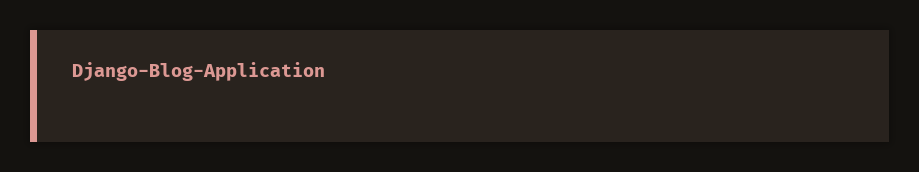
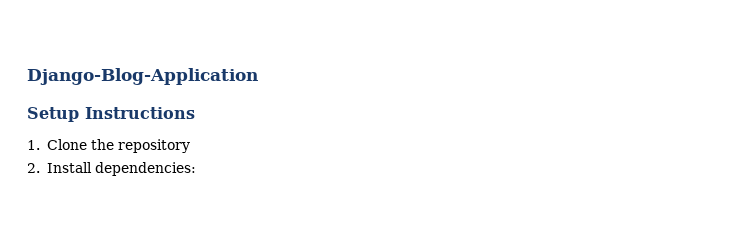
+ Setup Instructions
+ 1. Clone the repository
+ 2. Install dependencies:

